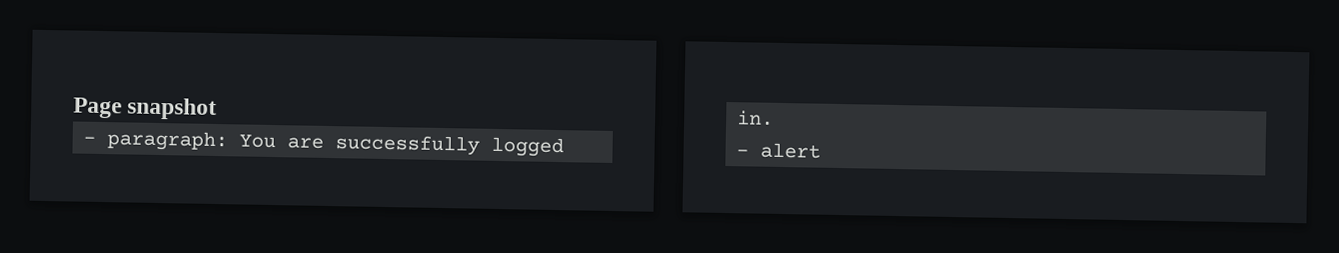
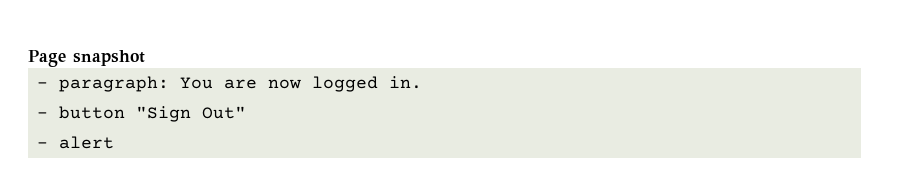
- - paragraph: You are successfully logged in.
+ - paragraph: You are now logged in.
+ - button "Sign Out"

